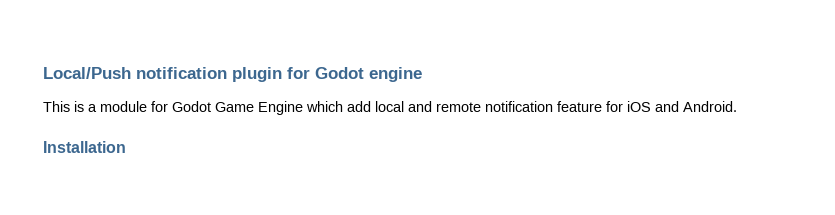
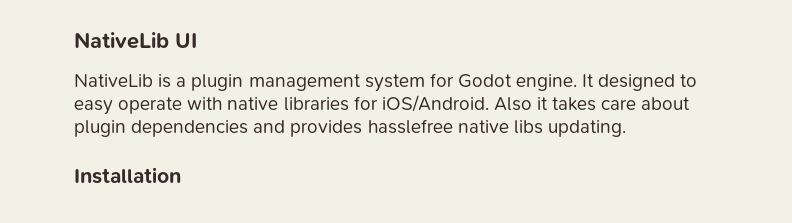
- Local/Push notification plugin for Godot engine
- This is a module for Godot Game Engine which add local and remote notification feature for iOS and Android.
+ NativeLib UI
+ NativeLib is a plugin management system for Godot engine. It designed to easy operate with native libraries for iOS/Android. Also it takes care about plugin dependencies and provides hasslefree native libs updating.

